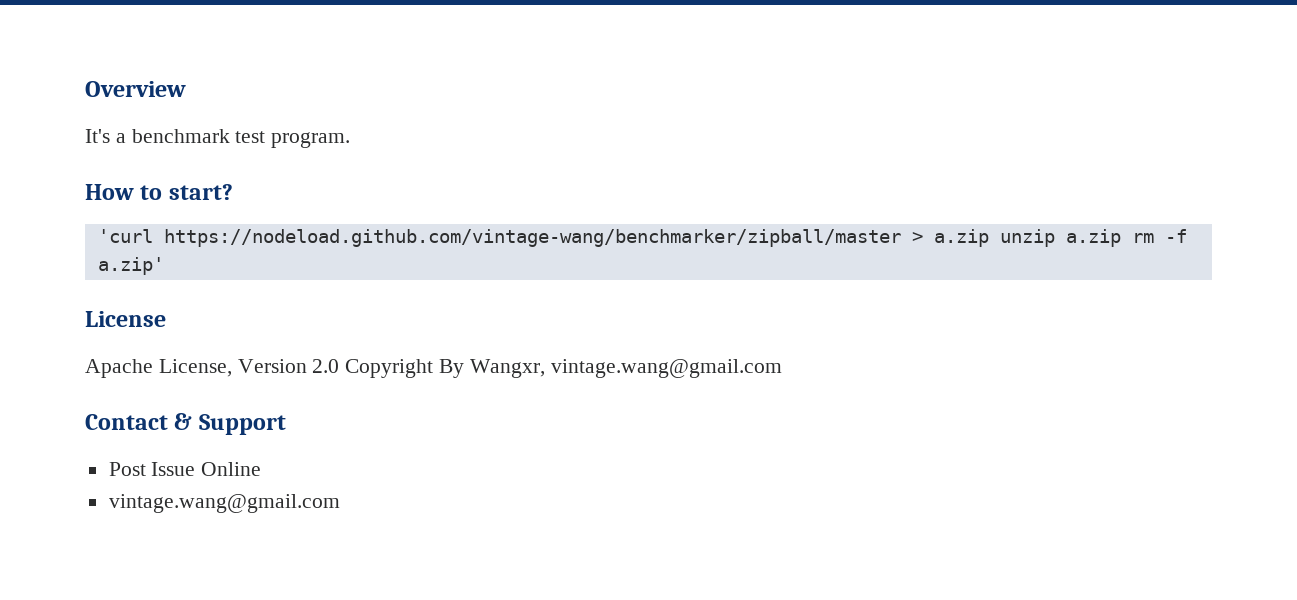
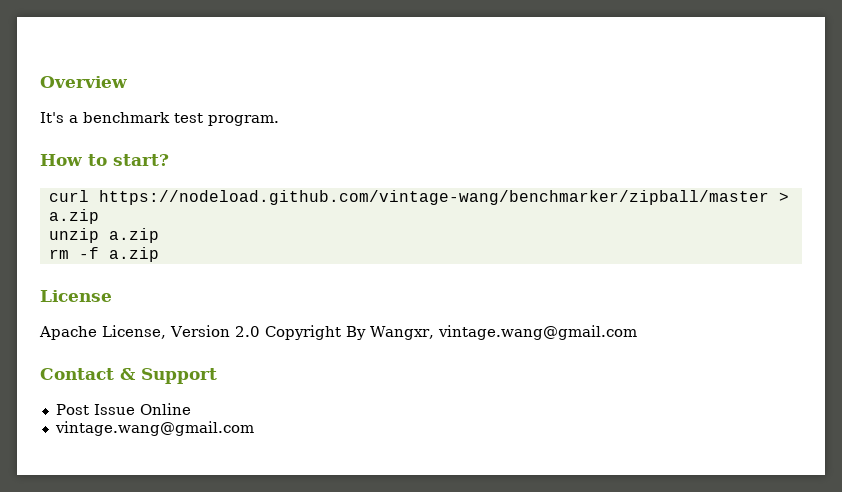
- 'curl https://nodeload.github.com/vintage-wang/benchmarker/zipball/master > a.zip unzip a.zip rm -f a.zip'
+ curl https://nodeload.github.com/vintage-wang/benchmarker/zipball/master > a.zip
+ unzip a.zip
+ rm -f a.zip

